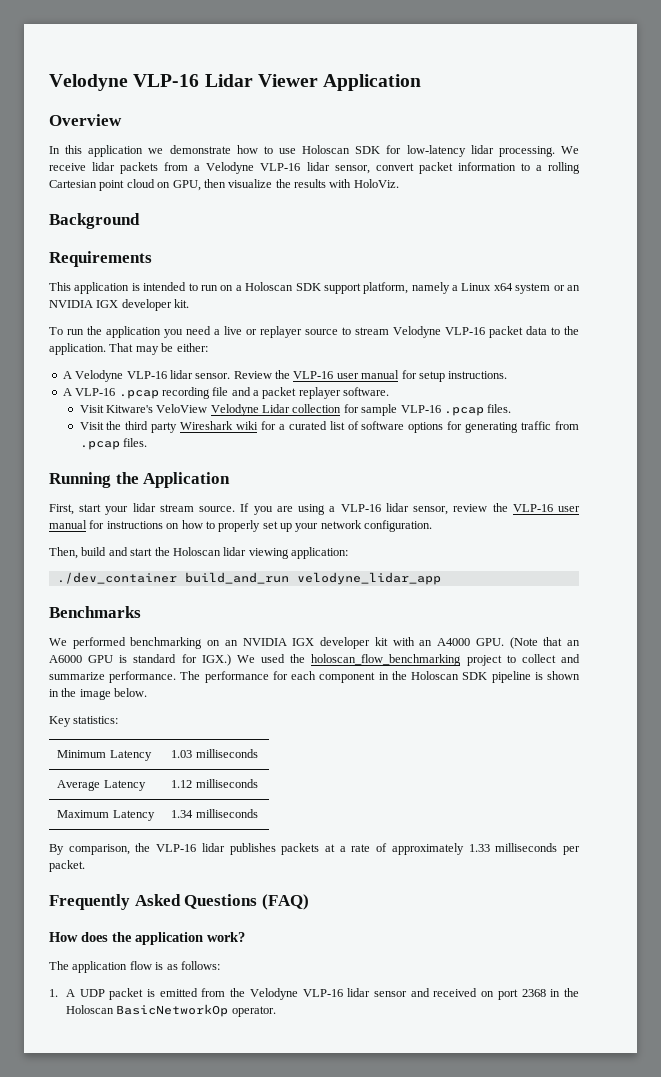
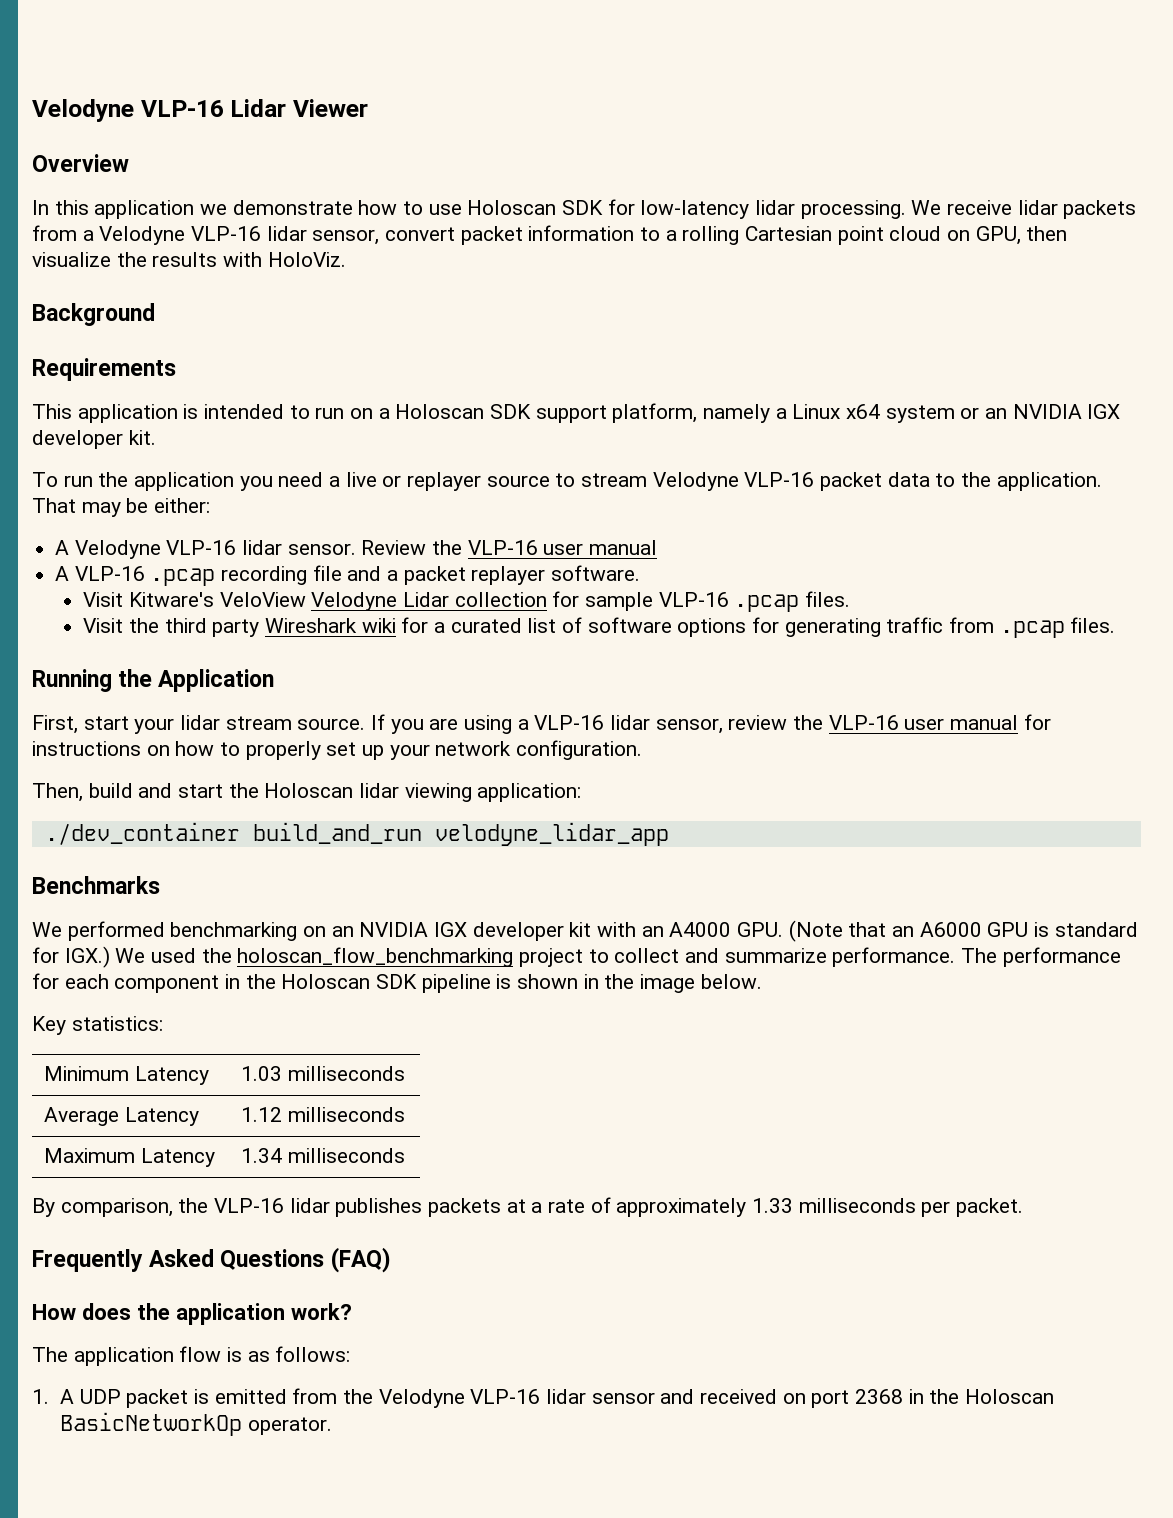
- Velodyne VLP-16 Lidar Viewer Application
+ Velodyne VLP-16 Lidar Viewer
- Review the VLP-16 user manual for setup instructions.
+ Review the VLP-16 user manual

